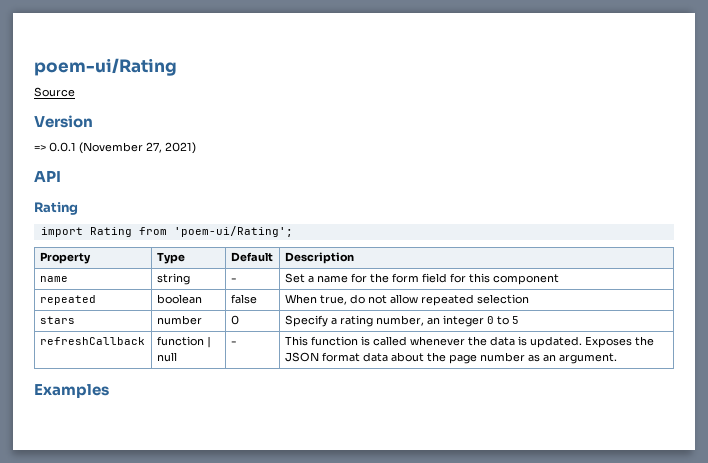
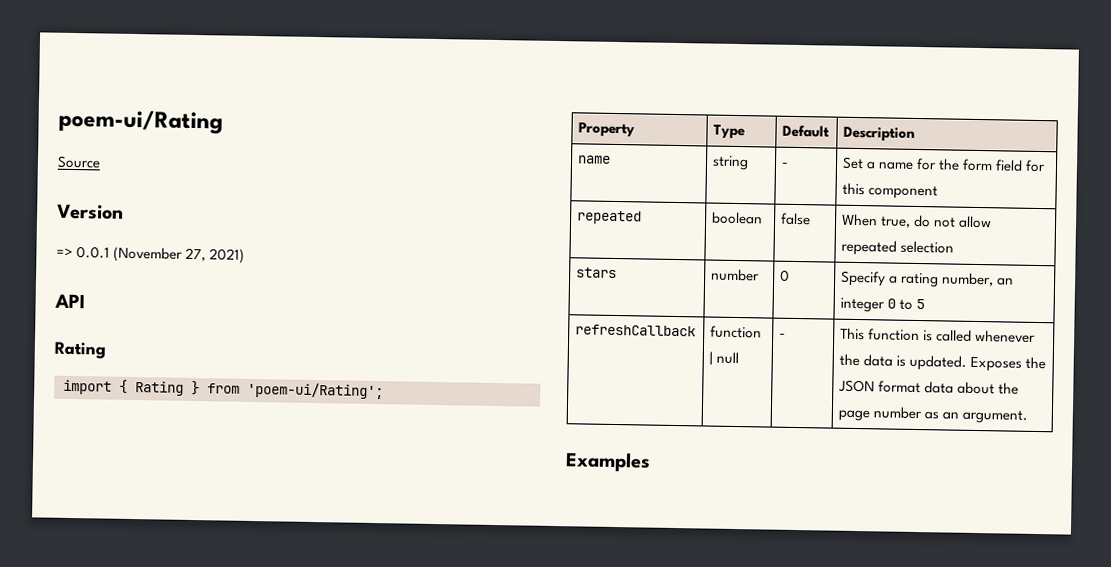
- import Rating from 'poem-ui/Rating';
+ import { Rating } from 'poem-ui/Rating';

